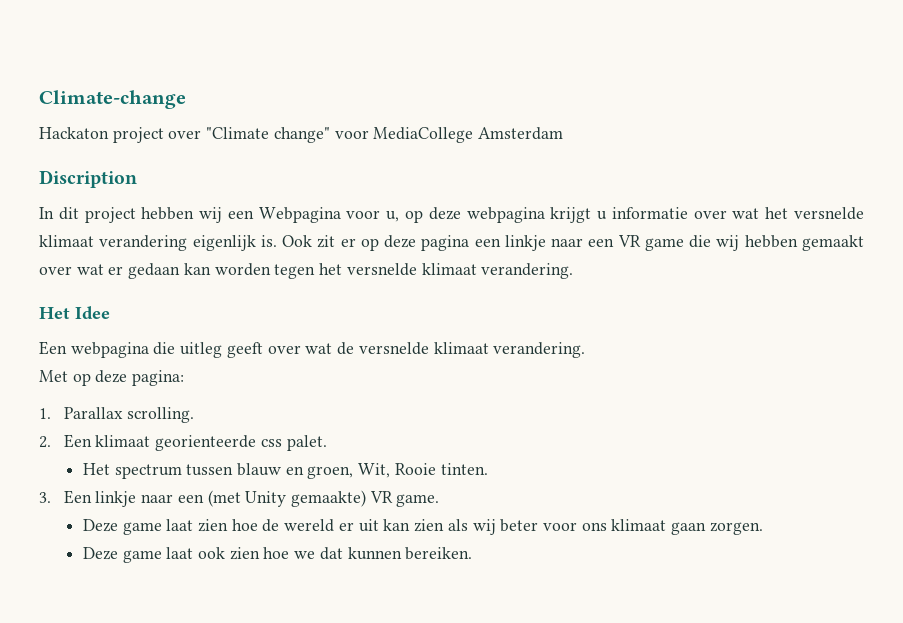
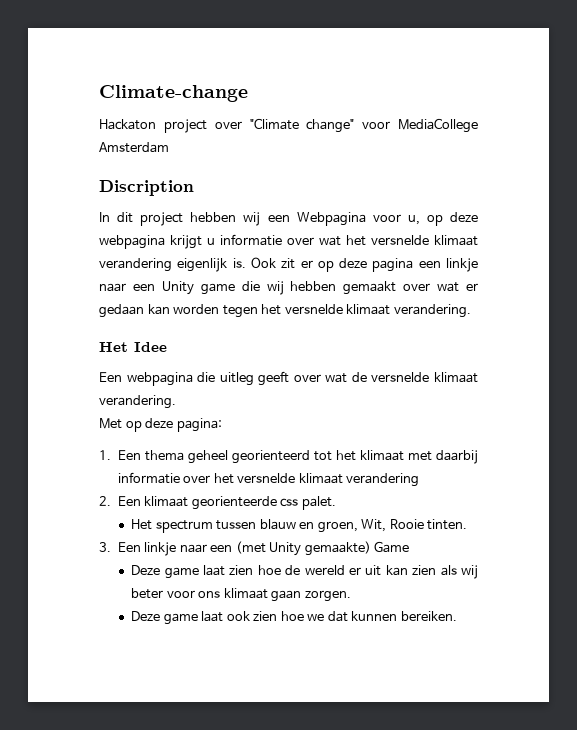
- Ook zit er op deze pagina een linkje naar een VR game die wij hebben gemaakt over wat er gedaan kan worden tegen het versnelde klimaat verandering.
+ Ook zit er op deze pagina een linkje naar een Unity game die wij hebben gemaakt over wat er gedaan kan worden tegen het versnelde klimaat verandering.
- 1. Parallax scrolling.
+ 1. Een thema geheel georienteerd tot het klimaat met daarbij informatie over het versnelde klimaat verandering
- 3. Een linkje naar een (met Unity gemaakte) VR game.
+ 3. Een linkje naar een (met Unity gemaakte) Game

